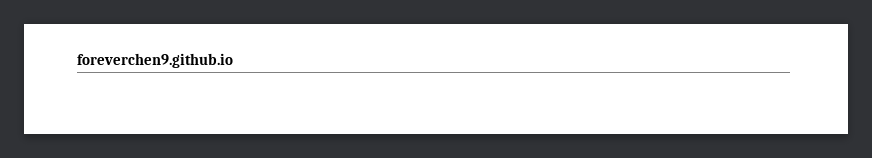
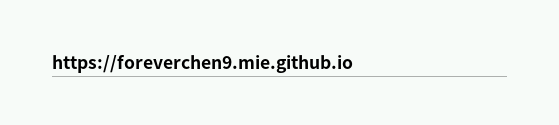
- foreverchen9.github.io
+ https://foreverchen9.mie.github.io

